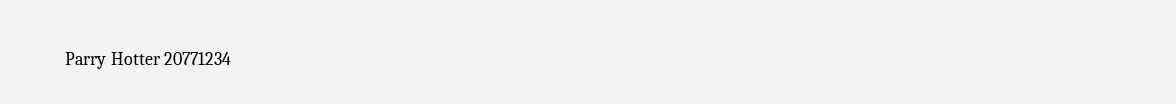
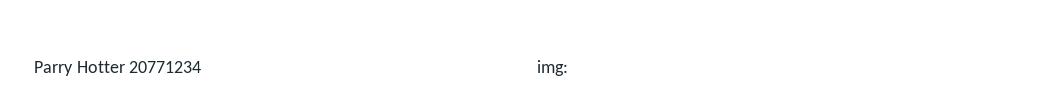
+ img:

